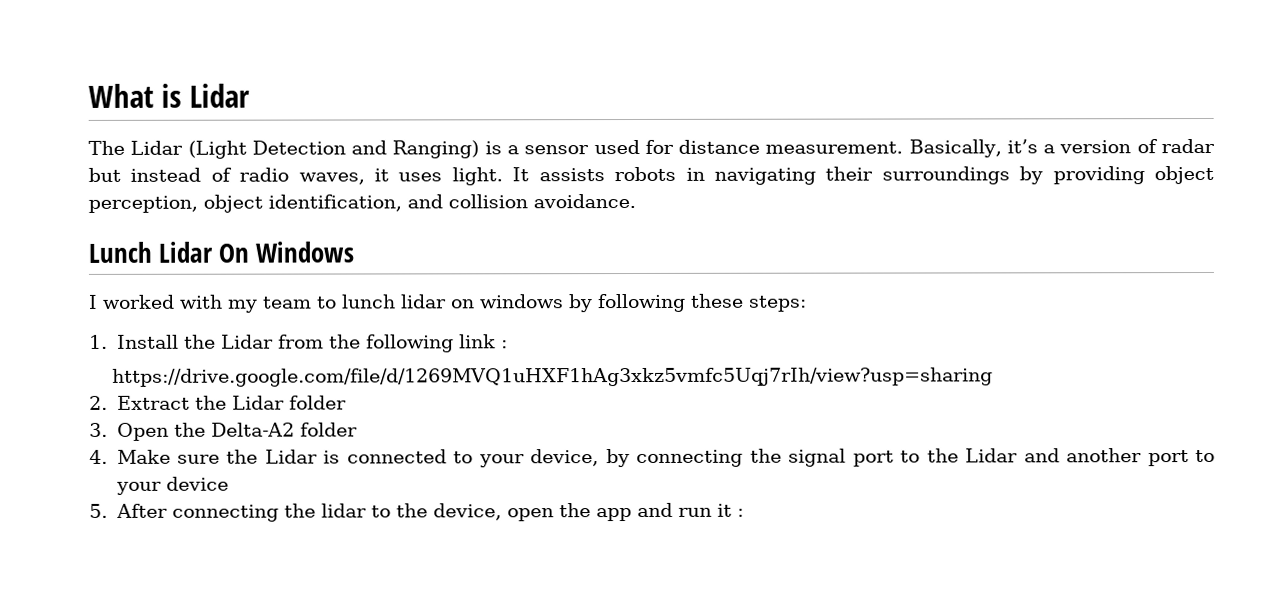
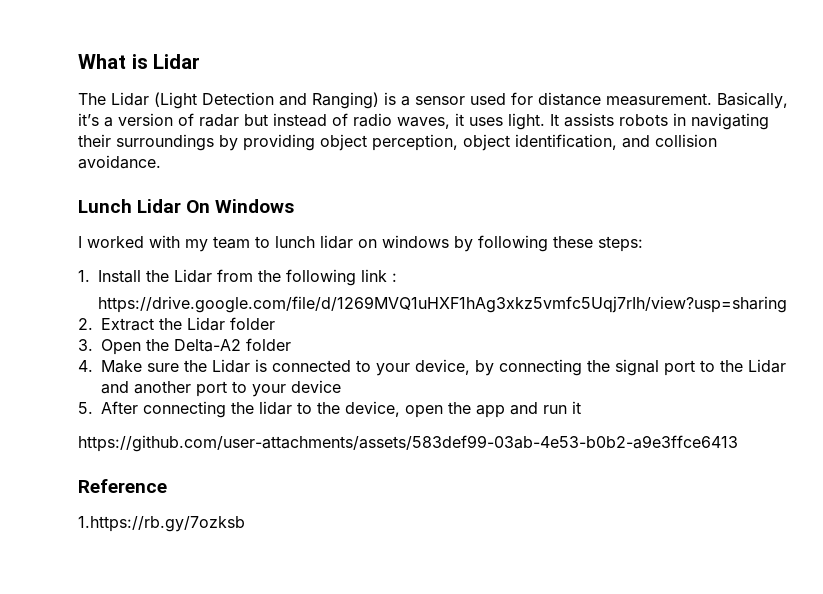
- 5. After connecting the lidar to the device, open the app and run it :
+ 5. After connecting the lidar to the device, open the app and run it
+ https://github.com/user-attachments/assets/583def99-03ab-4e53-b0b2-a9e3ffce6413
+ Reference
+ 1.https://rb.gy/7ozksb

